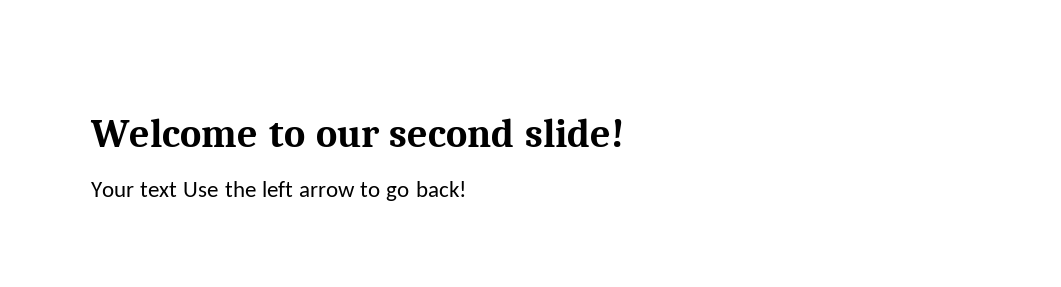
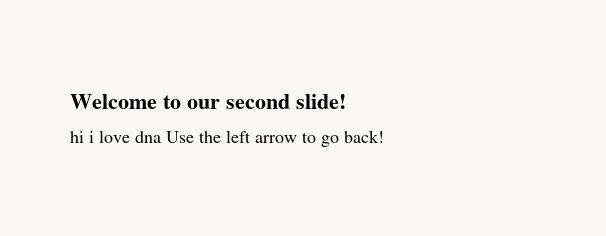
- Your text Use the left arrow to go back!
+ hi i love dna Use the left arrow to go back!

